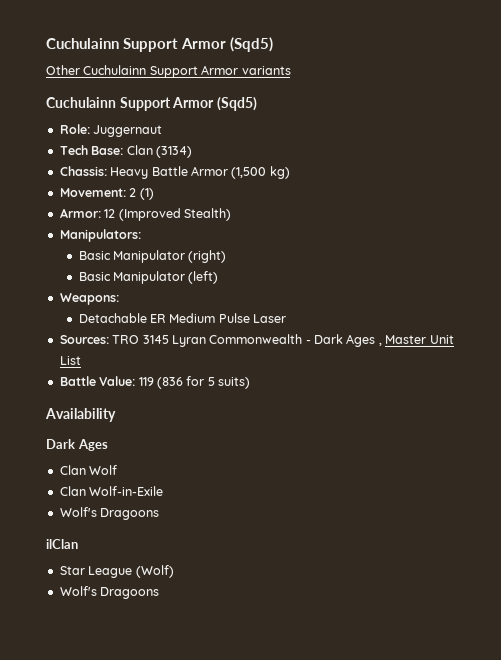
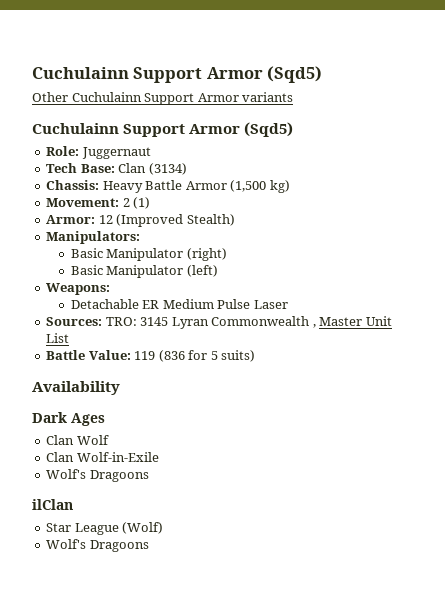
- Sources: TRO 3145 Lyran Commonwealth - Dark Ages , Master Unit List
+ Sources: TRO: 3145 Lyran Commonwealth , Master Unit List

